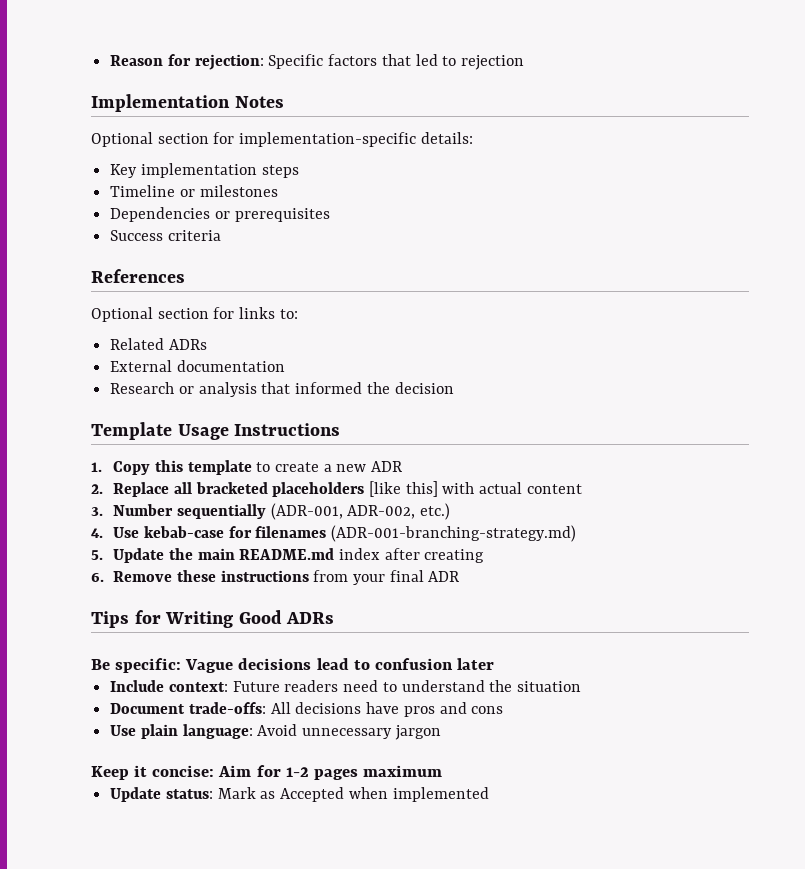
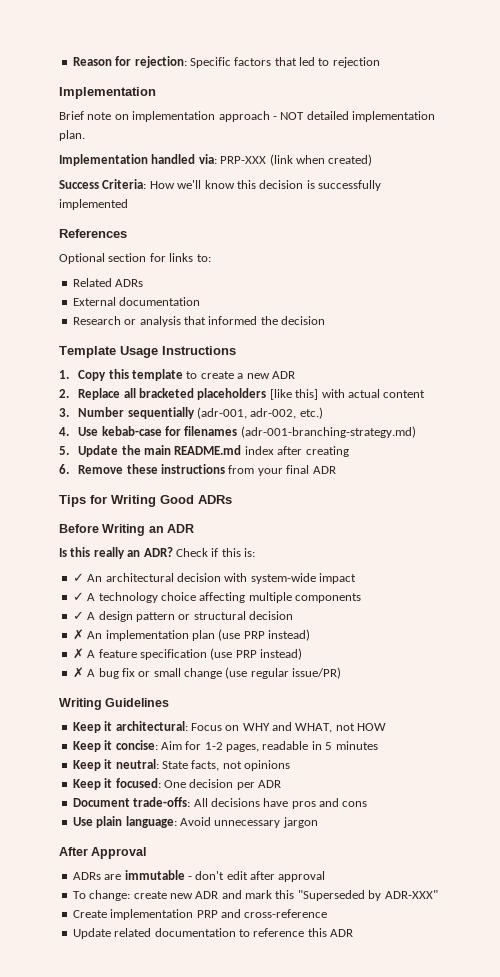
  Reason for rejection: Specific factors that led to rejection
- Implementation Notes
- Optional section for implementation-specific details:
- Key implementation steps
- Timeline or milestones
- Dependencies or prerequisites
- Success criteria
+ Implementation
+ Brief note on implementation approach - NOT detailed implementation plan.
+ Implementation handled via: PRP-XXX (link when created)
+ Success Criteria: How we'll know this decision is successfully implemented
- 3. Number sequentially (ADR-001, ADR-002, etc.)
+ 3. Number sequentially (adr-001, adr-002, etc.)
- 4. Use kebab-case for filenames (ADR-001-branching-strategy.md)
+ 4. Use kebab-case for filenames (adr-001-branching-strategy.md)
- Be specific: Vague decisions lead to confusion later
- Include context: Future readers need to understand the situation
+ Before Writing an ADR
+ Is this really an ADR? Check if this is:
+ ✓ An architectural decision with system-wide impact
+ ✓ A technology choice affecting multiple components
+ ✓ A design pattern or structural decision
+ ✗ An implementation plan (use PRP instead)
+ ✗ A feature specification (use PRP instead)
+ ✗ A bug fix or small change (use regular issue/PR)
+ Writing Guidelines
+ Keep it architectural: Focus on WHY and WHAT, not HOW
+ Keep it concise: Aim for 1-2 pages, readable in 5 minutes
+ Keep it neutral: State facts, not opinions
+ Keep it focused: One decision per ADR
- Keep it concise: Aim for 1-2 pages maximum
- Update status: Mark as Accepted when implemented
+ After Approval
+ ADRs are immutable - don't edit after approval
+ To change: create new ADR and mark this "Superseded by ADR-XXX"
+ Create implementation PRP and cross-reference
+ Update related documentation to reference this ADR

